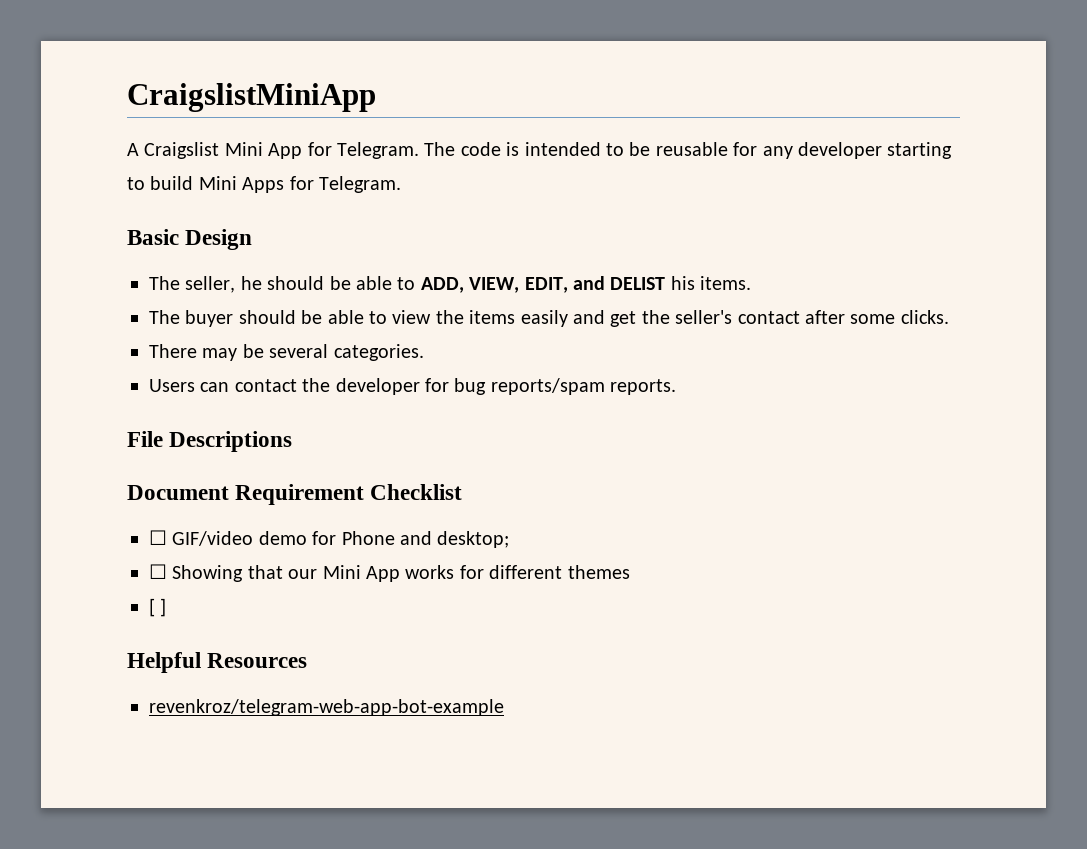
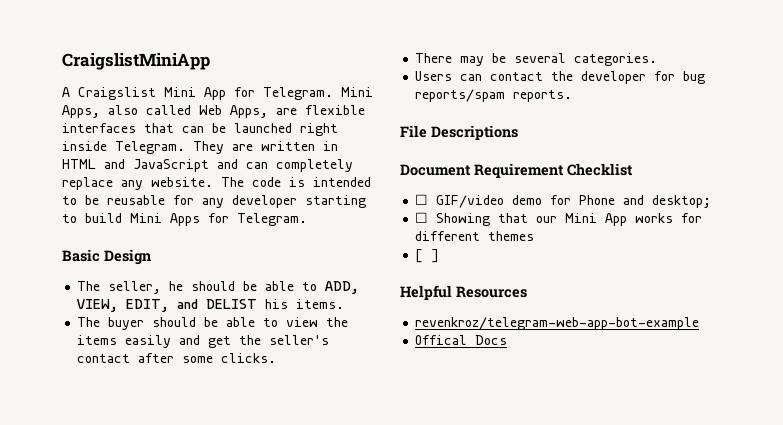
+ Mini Apps, also called Web Apps, are flexible interfaces that can be launched right inside Telegram. They are written in HTML and JavaScript and can completely replace any website.
+ Offical Docs

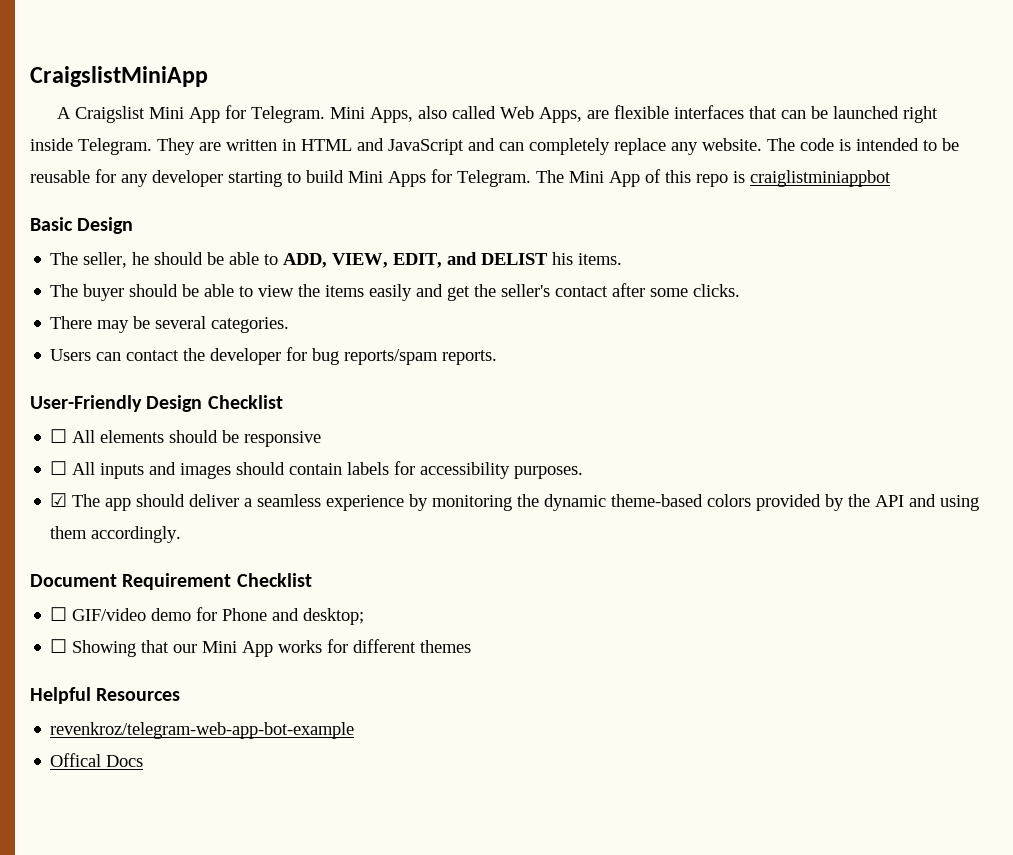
+ The Mini App of this repo is craiglistminiappbot
- File Descriptions
+ User-Friendly Design Checklist
+ ☐ All elements should be responsive
+ ☐ All inputs and images should contain labels for accessibility purposes.
+ ☑ The app should deliver a seamless experience by monitoring the dynamic theme-based colors provided by the API and using them accordingly.
- [ ]

